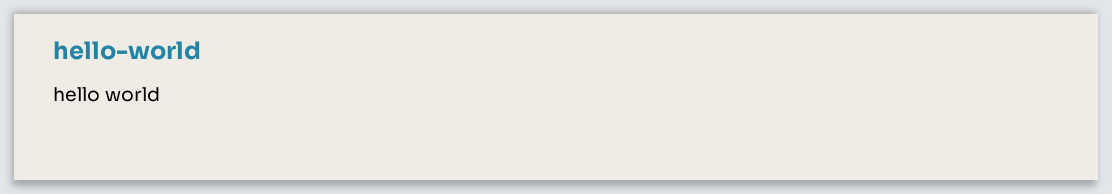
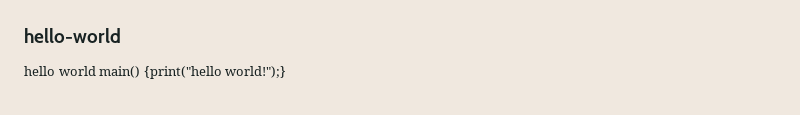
- hello world
+ hello world main() {print("hello world!");}

